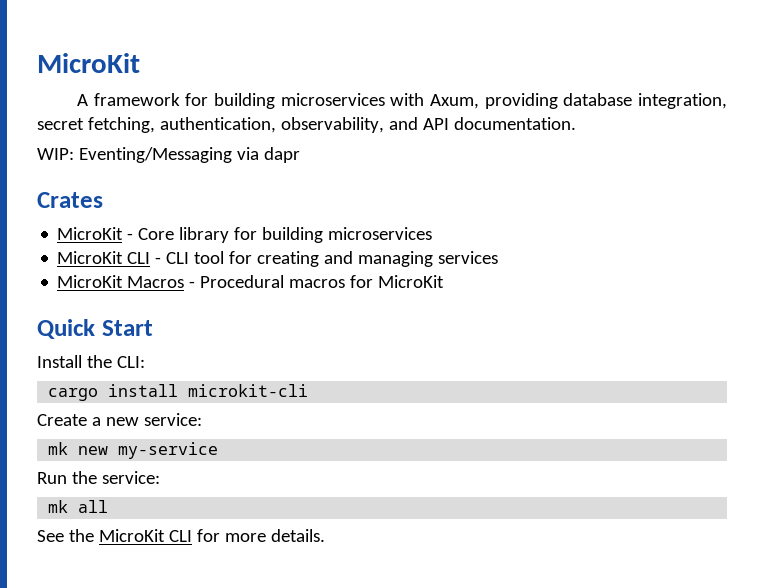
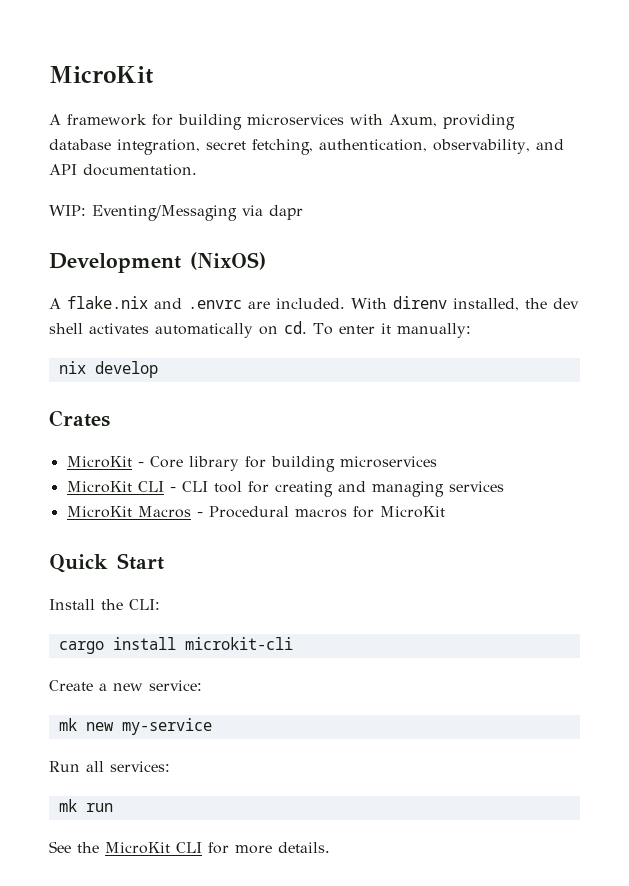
+ Development (NixOS)
+ A flake.nix and .envrc are included. With direnv installed, the dev shell activates automatically on cd. To enter it manually:
+ nix develop
- Run the service:
- mk all
+ Run all services:
+ mk run

